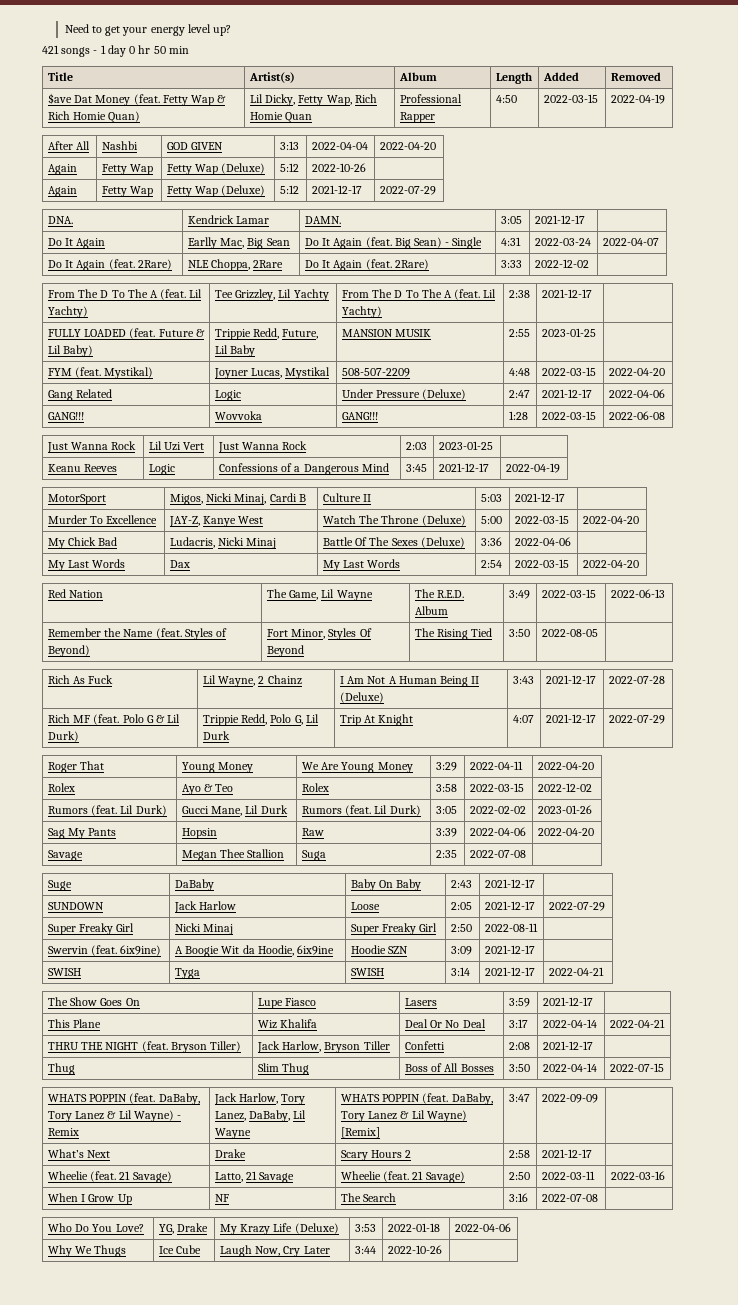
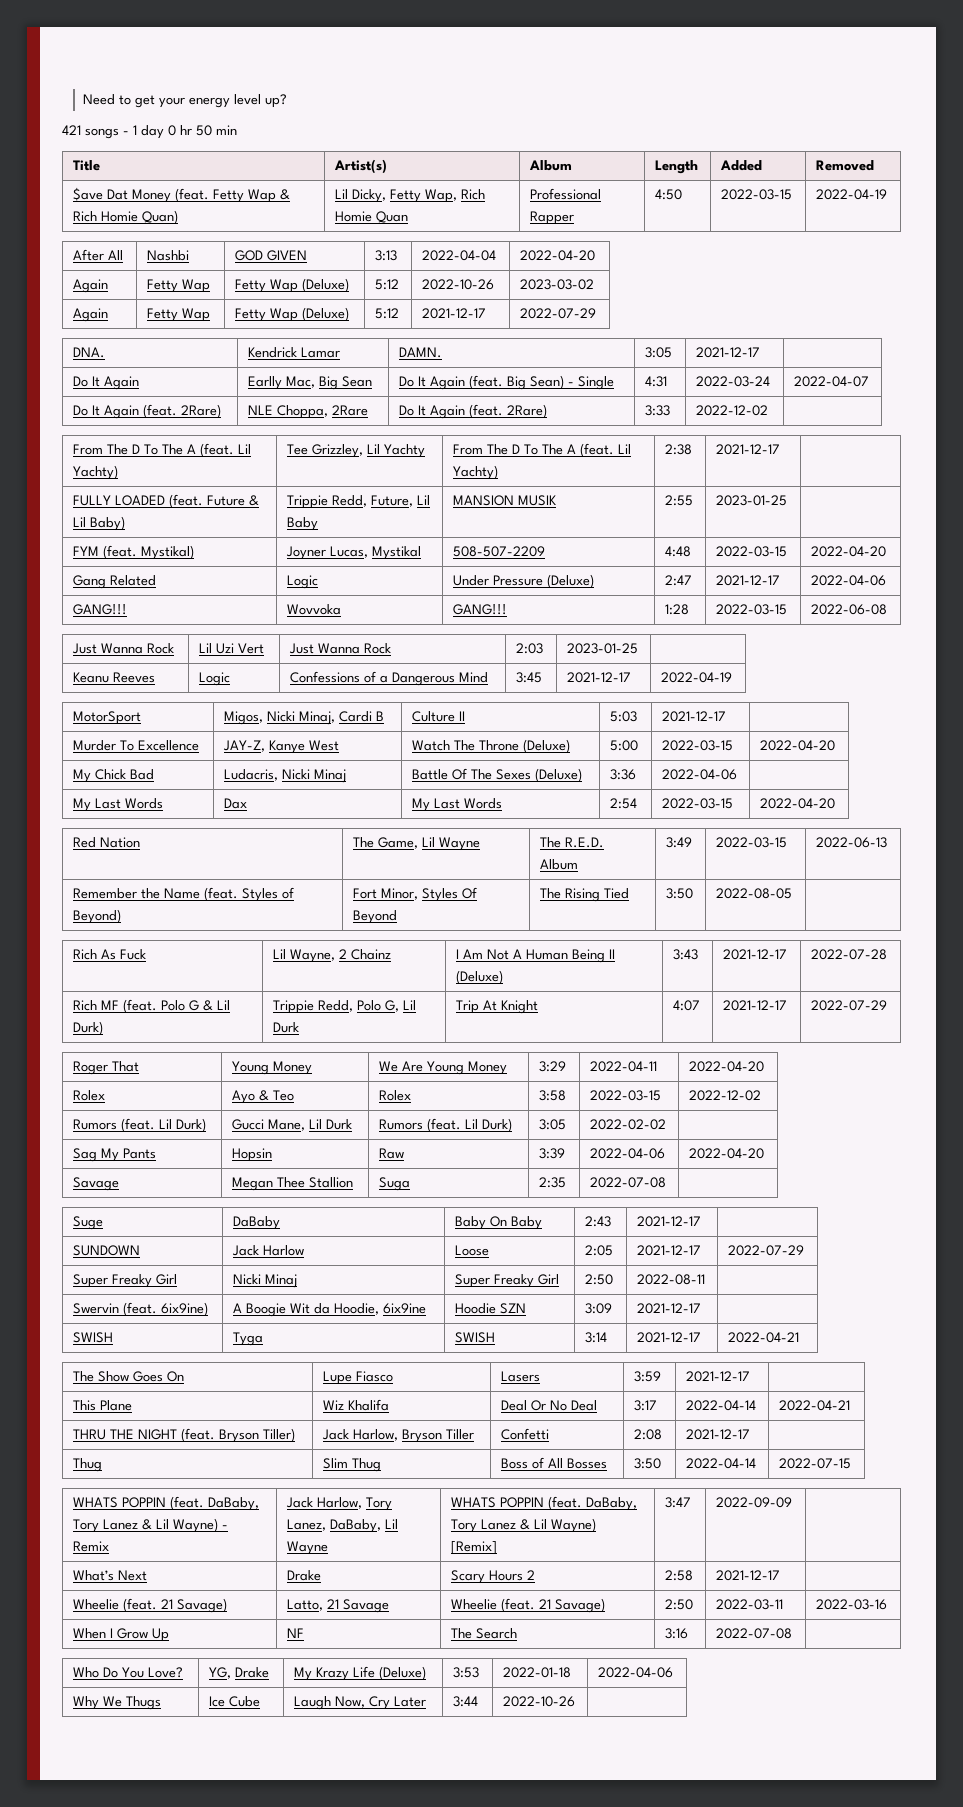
- Again | Fetty Wap | Fetty Wap (Deluxe) | 5:12 | 2022-10-26 |
+ Again | Fetty Wap | Fetty Wap (Deluxe) | 5:12 | 2022-10-26 | 2023-03-02
- Rumors (feat. Lil Durk) | Gucci Mane, Lil Durk | Rumors (feat. Lil Durk) | 3:05 | 2022-02-02 | 2023-01-26
+ Rumors (feat. Lil Durk) | Gucci Mane, Lil Durk | Rumors (feat. Lil Durk) | 3:05 | 2022-02-02 |

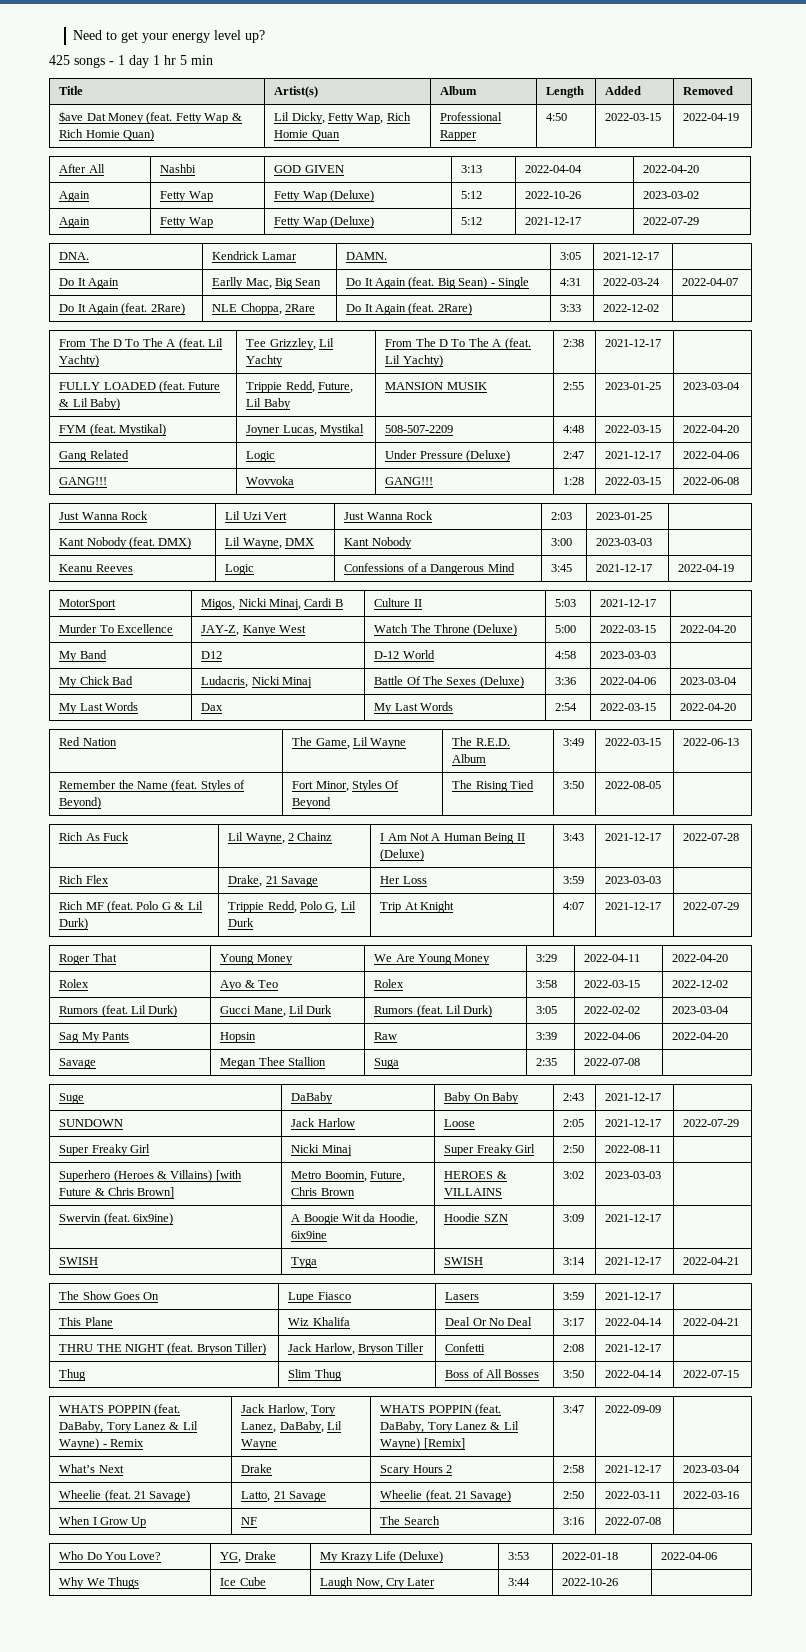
- 421 songs - 1 day 0 hr 50 min
+ 425 songs - 1 day 1 hr 5 min
- FULLY LOADED (feat. Future & Lil Baby) | Trippie Redd, Future, Lil Baby | MANSION MUSIK | 2:55 | 2023-01-25 |
+ FULLY LOADED (feat. Future & Lil Baby) | Trippie Redd, Future, Lil Baby | MANSION MUSIK | 2:55 | 2023-01-25 | 2023-03-04
+ Kant Nobody (feat. DMX) | Lil Wayne, DMX | Kant Nobody | 3:00 | 2023-03-03 |
+ My Band | D12 | D-12 World | 4:58 | 2023-03-03 |
- My Chick Bad | Ludacris, Nicki Minaj | Battle Of The Sexes (Deluxe) | 3:36 | 2022-04-06 |
+ My Chick Bad | Ludacris, Nicki Minaj | Battle Of The Sexes (Deluxe) | 3:36 | 2022-04-06 | 2023-03-04
+ Rich Flex | Drake, 21 Savage | Her Loss | 3:59 | 2023-03-03 |
- Rumors (feat. Lil Durk) | Gucci Mane, Lil Durk | Rumors (feat. Lil Durk) | 3:05 | 2022-02-02 |
+ Rumors (feat. Lil Durk) | Gucci Mane, Lil Durk | Rumors (feat. Lil Durk) | 3:05 | 2022-02-02 | 2023-03-04
+ Superhero (Heroes & Villains) [with Future & Chris Brown] | Metro Boomin, Future, Chris Brown | HEROES & VILLAINS | 3:02 | 2023-03-03 |
- What’s Next | Drake | Scary Hours 2 | 2:58 | 2021-12-17 |
+ What’s Next | Drake | Scary Hours 2 | 2:58 | 2021-12-17 | 2023-03-04

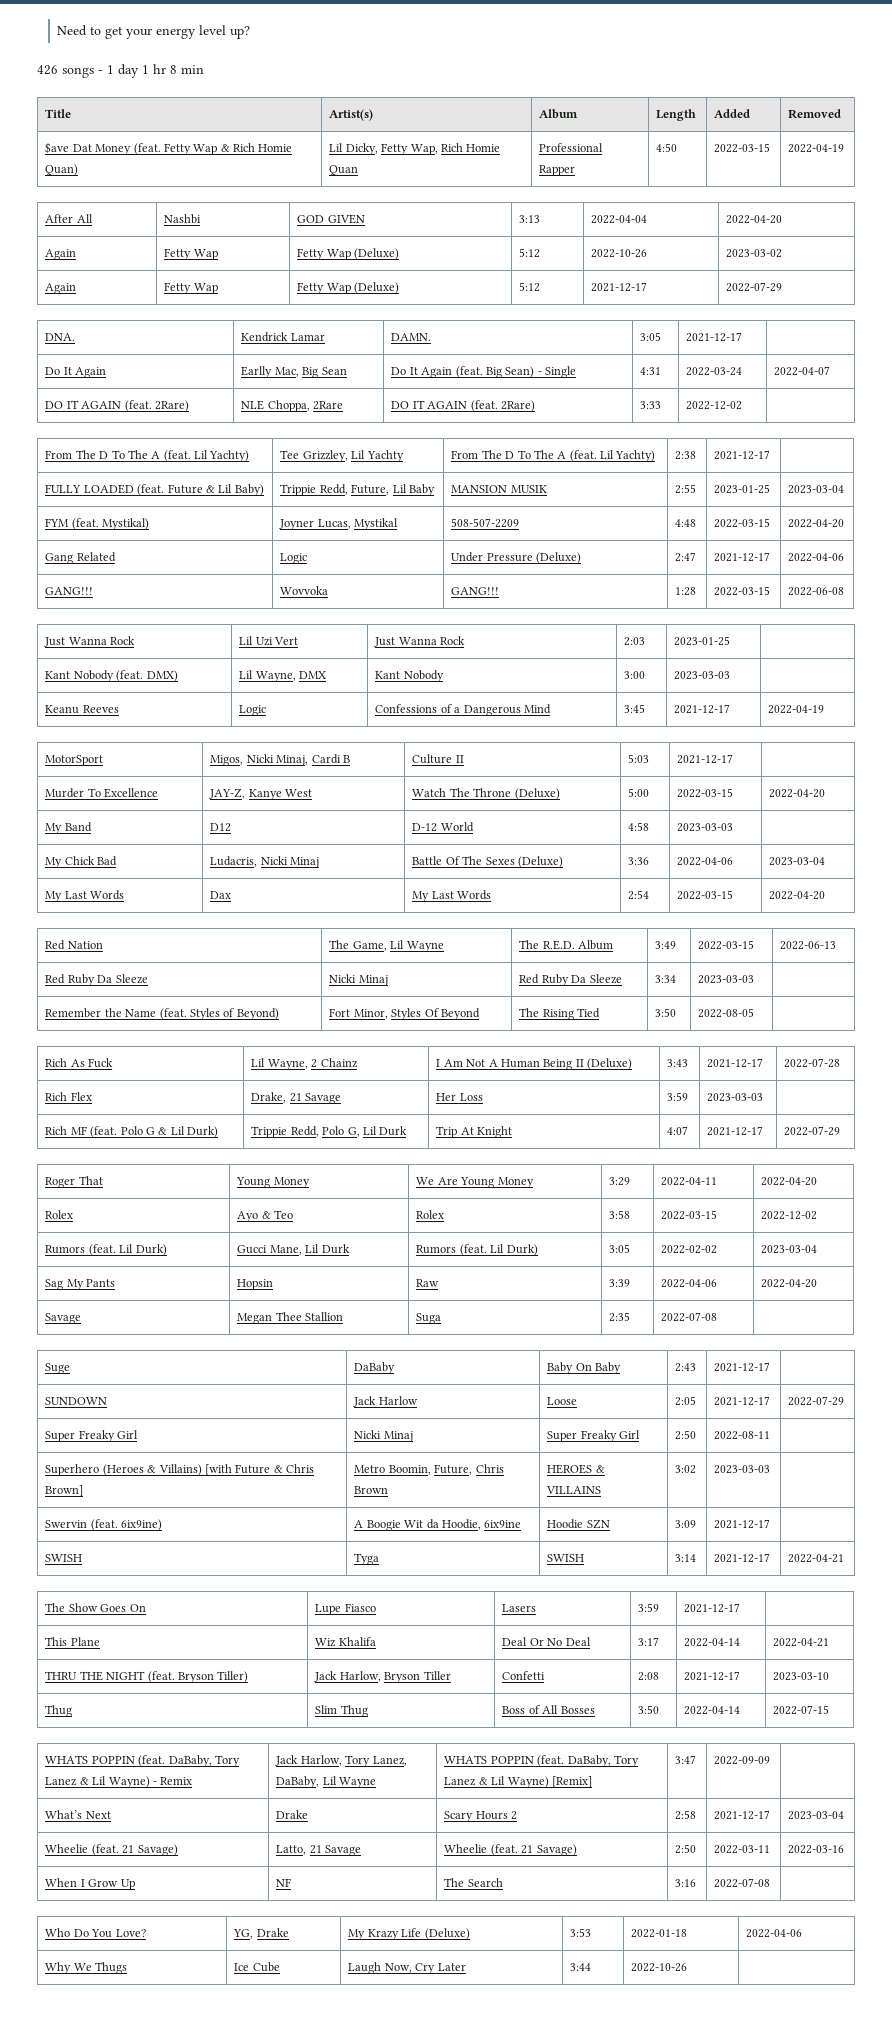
- 425 songs - 1 day 1 hr 5 min
+ 426 songs - 1 day 1 hr 8 min
- Do It Again (feat. 2Rare) | NLE Choppa, 2Rare | Do It Again (feat. 2Rare) | 3:33 | 2022-12-02 |
+ DO IT AGAIN (feat. 2Rare) | NLE Choppa, 2Rare | DO IT AGAIN (feat. 2Rare) | 3:33 | 2022-12-02 |
+ Red Ruby Da Sleeze | Nicki Minaj | Red Ruby Da Sleeze | 3:34 | 2023-03-03 |
- THRU THE NIGHT (feat. Bryson Tiller) | Jack Harlow, Bryson Tiller | Confetti | 2:08 | 2021-12-17 |
+ THRU THE NIGHT (feat. Bryson Tiller) | Jack Harlow, Bryson Tiller | Confetti | 2:08 | 2021-12-17 | 2023-03-10

